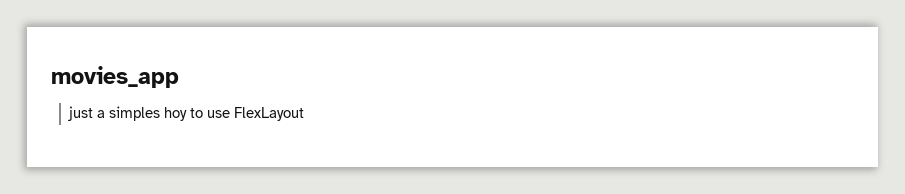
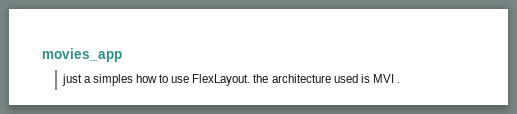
- just a simples hoy to use FlexLayout
+ just a simples how to use FlexLayout. the architecture used is MVI .

